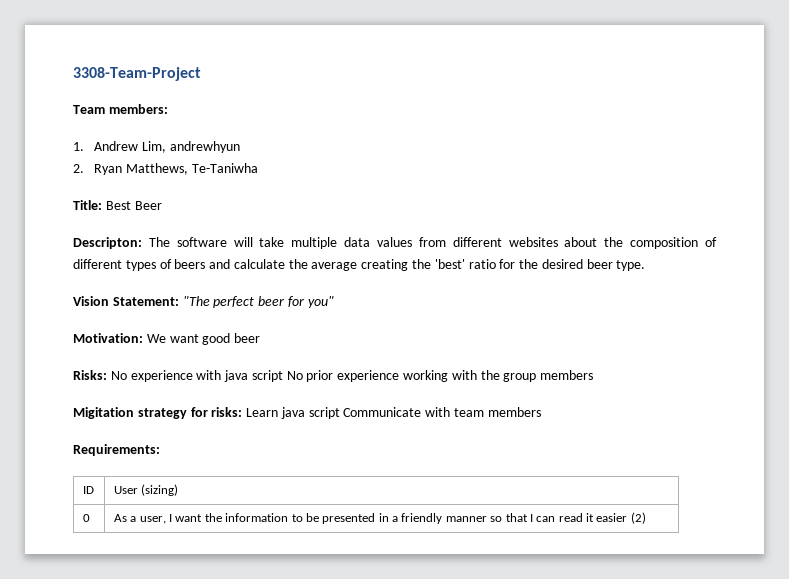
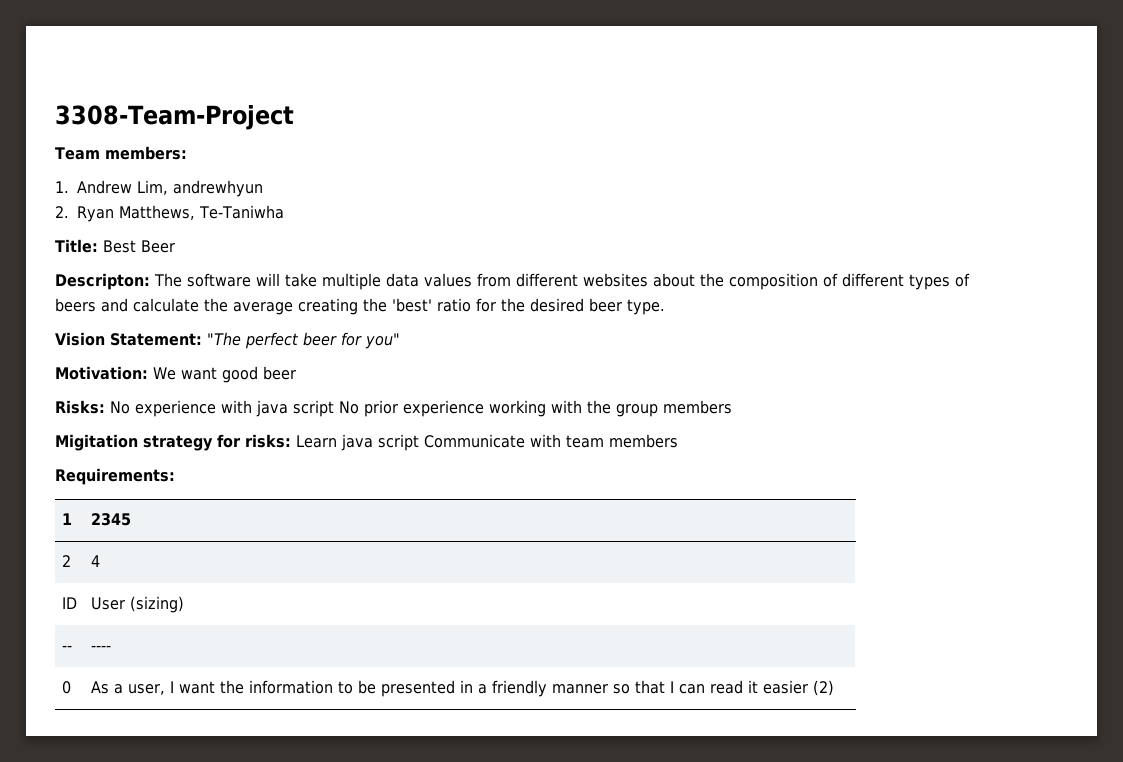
+ 1 | 2345
+ 2 | 4
+ -- | ----

